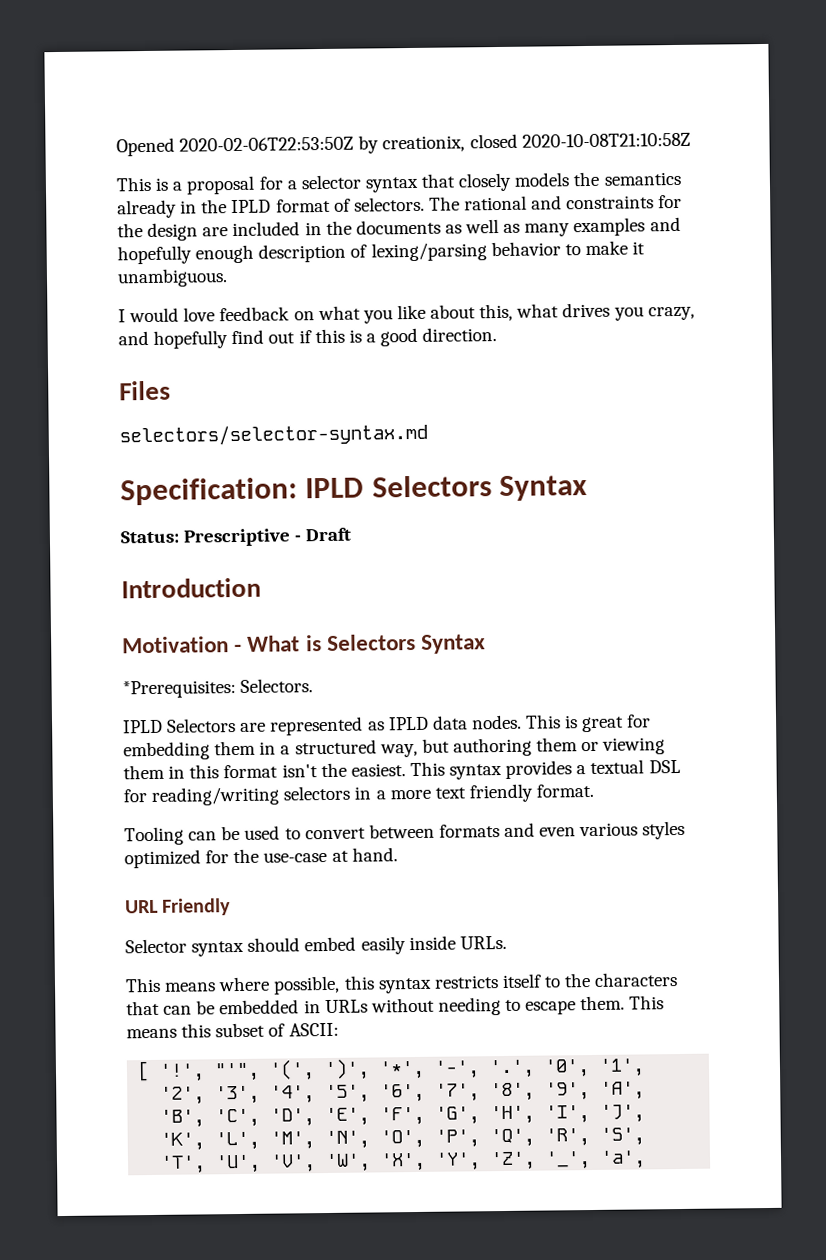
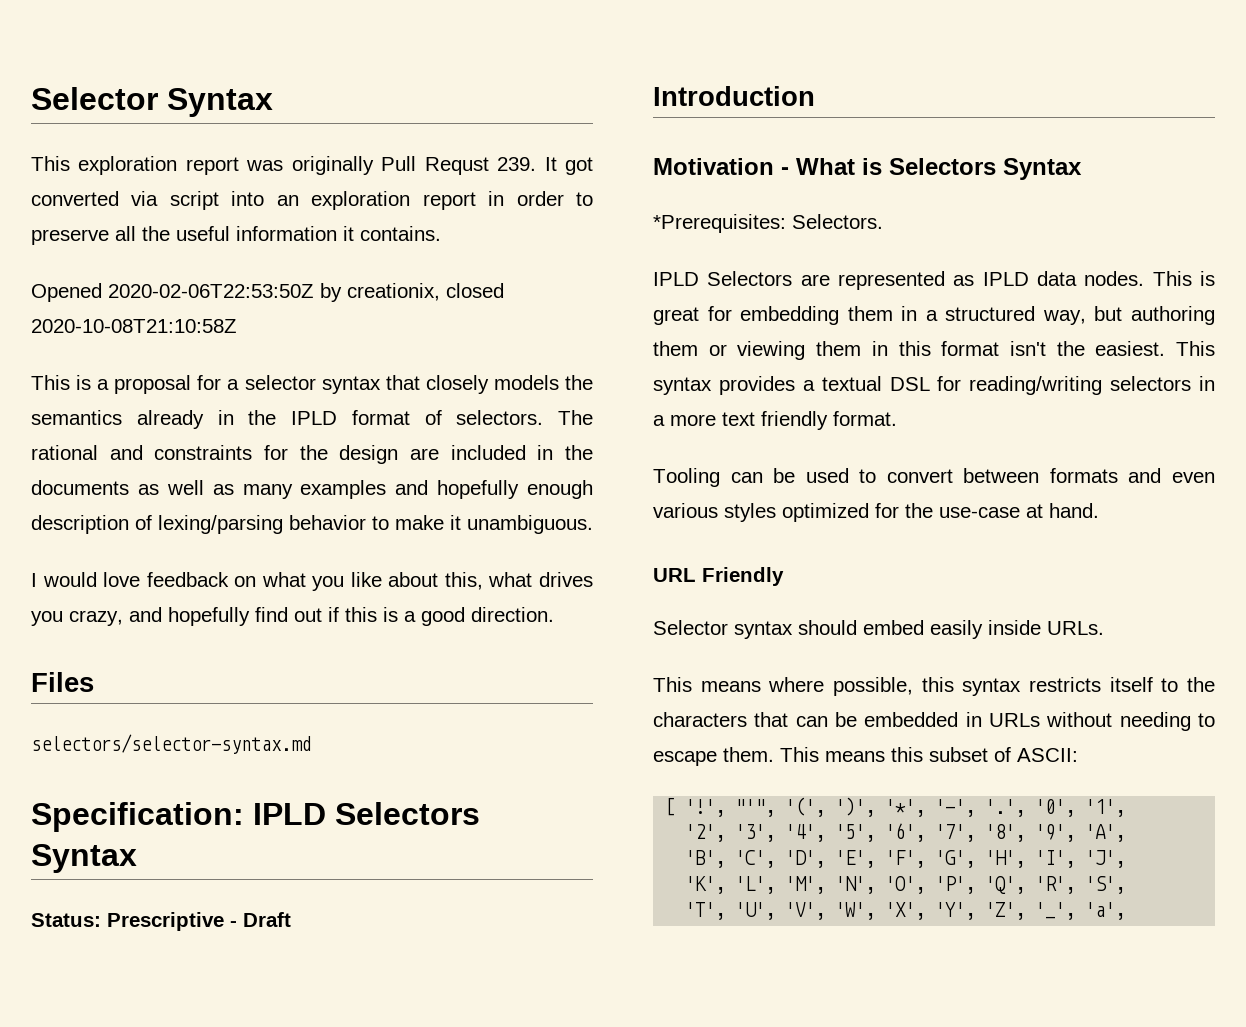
+ Selector Syntax
+ This exploration report was originally Pull Requst 239. It got converted via script into an exploration report in order to preserve all the useful information it contains.

